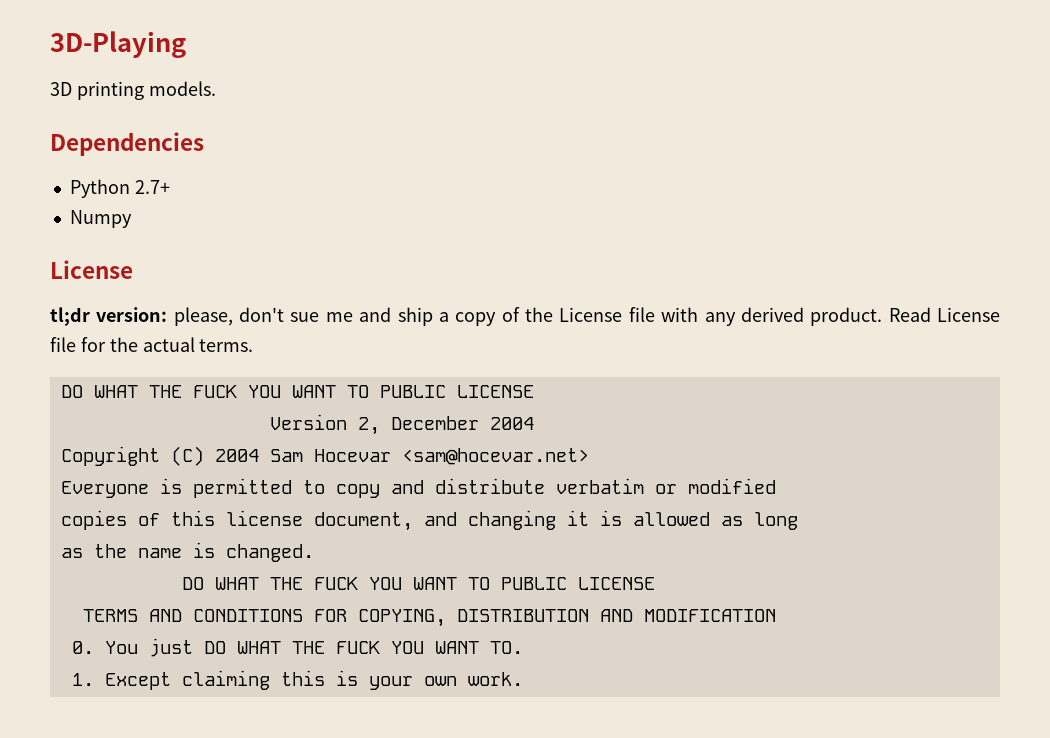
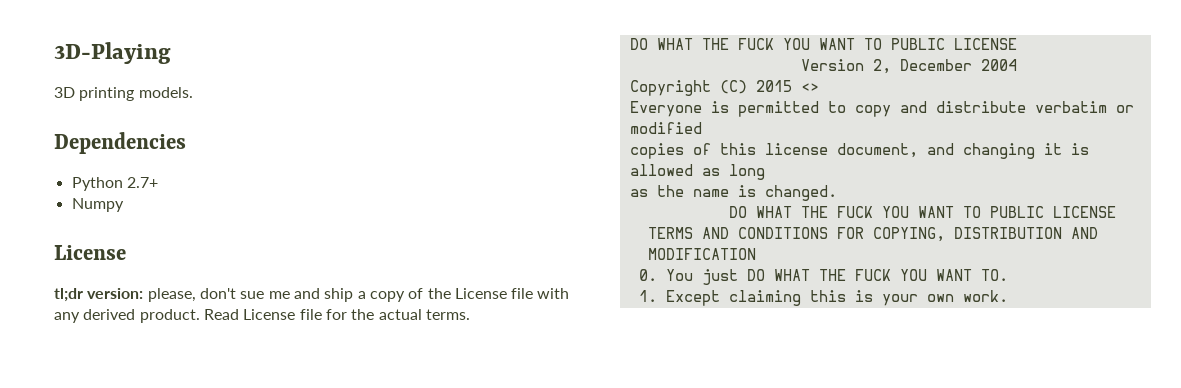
- Copyright (C) 2004 Sam Hocevar <sam@hocevar.net>
+ Copyright (C) 2015 <>

